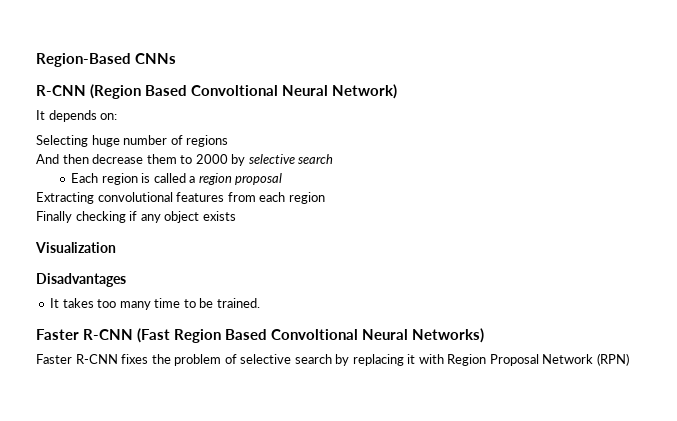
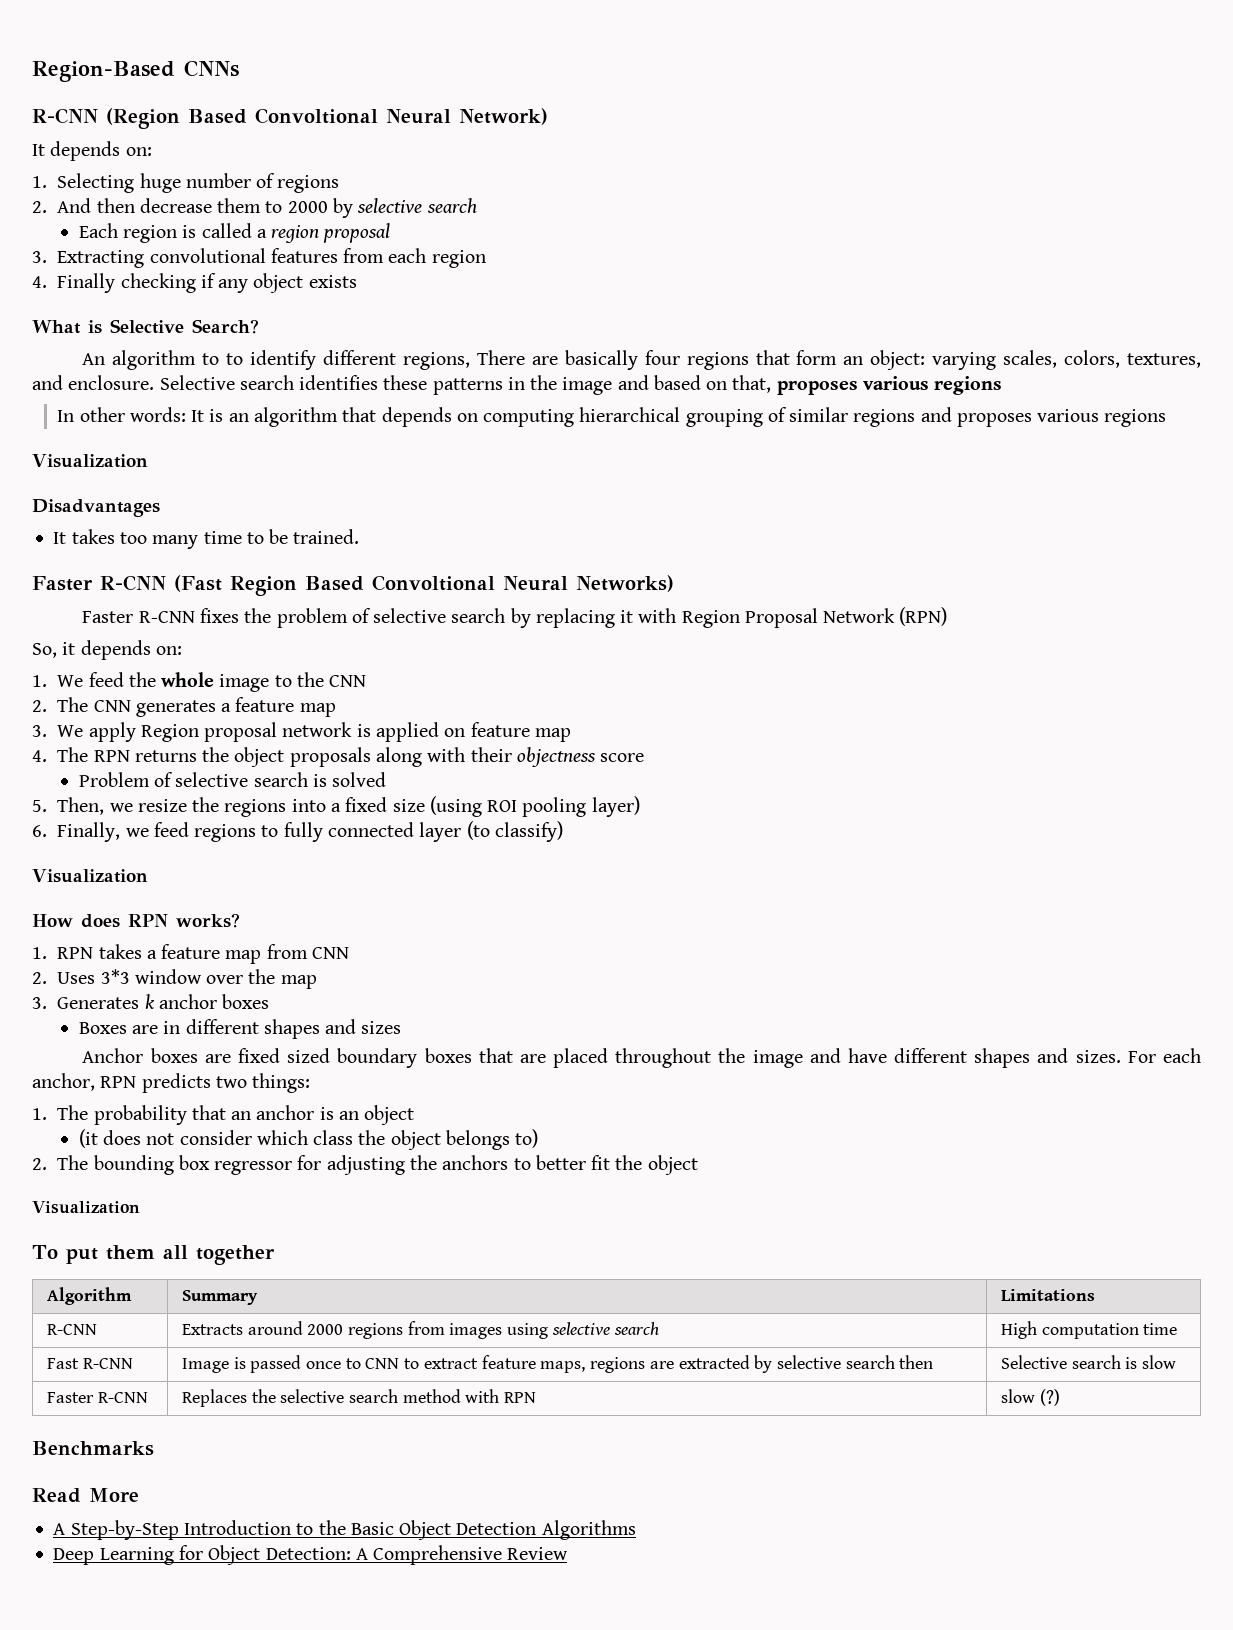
- Selecting huge number of regions
+ 1. Selecting huge number of regions
- And then decrease them to 2000 by selective search
+ 2. And then decrease them to 2000 by selective search
- Extracting convolutional features from each region
+ 3. Extracting convolutional features from each region
- Finally checking if any object exists
+ 4. Finally checking if any object exists
+ What is Selective Search?
+ An algorithm to to identify different regions, There are basically four regions that form an object: varying scales, colors, textures, and enclosure. Selective search identifies these patterns in the image and based on that, proposes various regions
+ In other words: It is an algorithm that depends on computing hierarchical grouping of similar regions and proposes various regions
+ So, it depends on:
+ 1. We feed the whole image to the CNN
+ 2. The CNN generates a feature map
+ 3. We apply Region proposal network is applied on feature map
+ 4. The RPN returns the object proposals along with their objectness score
+ Problem of selective search is solved
+ 5. Then, we resize the regions into a fixed size (using ROI pooling layer)
+ 6. Finally, we feed regions to fully connected layer (to classify)
+ Visualization
+ How does RPN works?
+ 1. RPN takes a feature map from CNN
+ 2. Uses 3*3 window over the map
+ 3. Generates k anchor boxes
+ Boxes are in different shapes and sizes
+ Anchor boxes are fixed sized boundary boxes that are placed throughout the image and have different shapes and sizes. For each anchor, RPN predicts two things:
+ 1. The probability that an anchor is an object
+ (it does not consider which class the object belongs to)
+ 2. The bounding box regressor for adjusting the anchors to better fit the object
+ Visualization
+ To put them all together
+ Algorithm | Summary | Limitations
+ R-CNN | Extracts around 2000 regions from images using selective search | High computation time
+ Fast R-CNN | Image is passed once to CNN to extract feature maps, regions are extracted by selective search then | Selective search is slow
+ Faster R-CNN | Replaces the selective search method with RPN | slow (?)
+ Benchmarks
+ Read More
+ A Step-by-Step Introduction to the Basic Object Detection Algorithms
+ Deep Learning for Object Detection: A Comprehensive Review

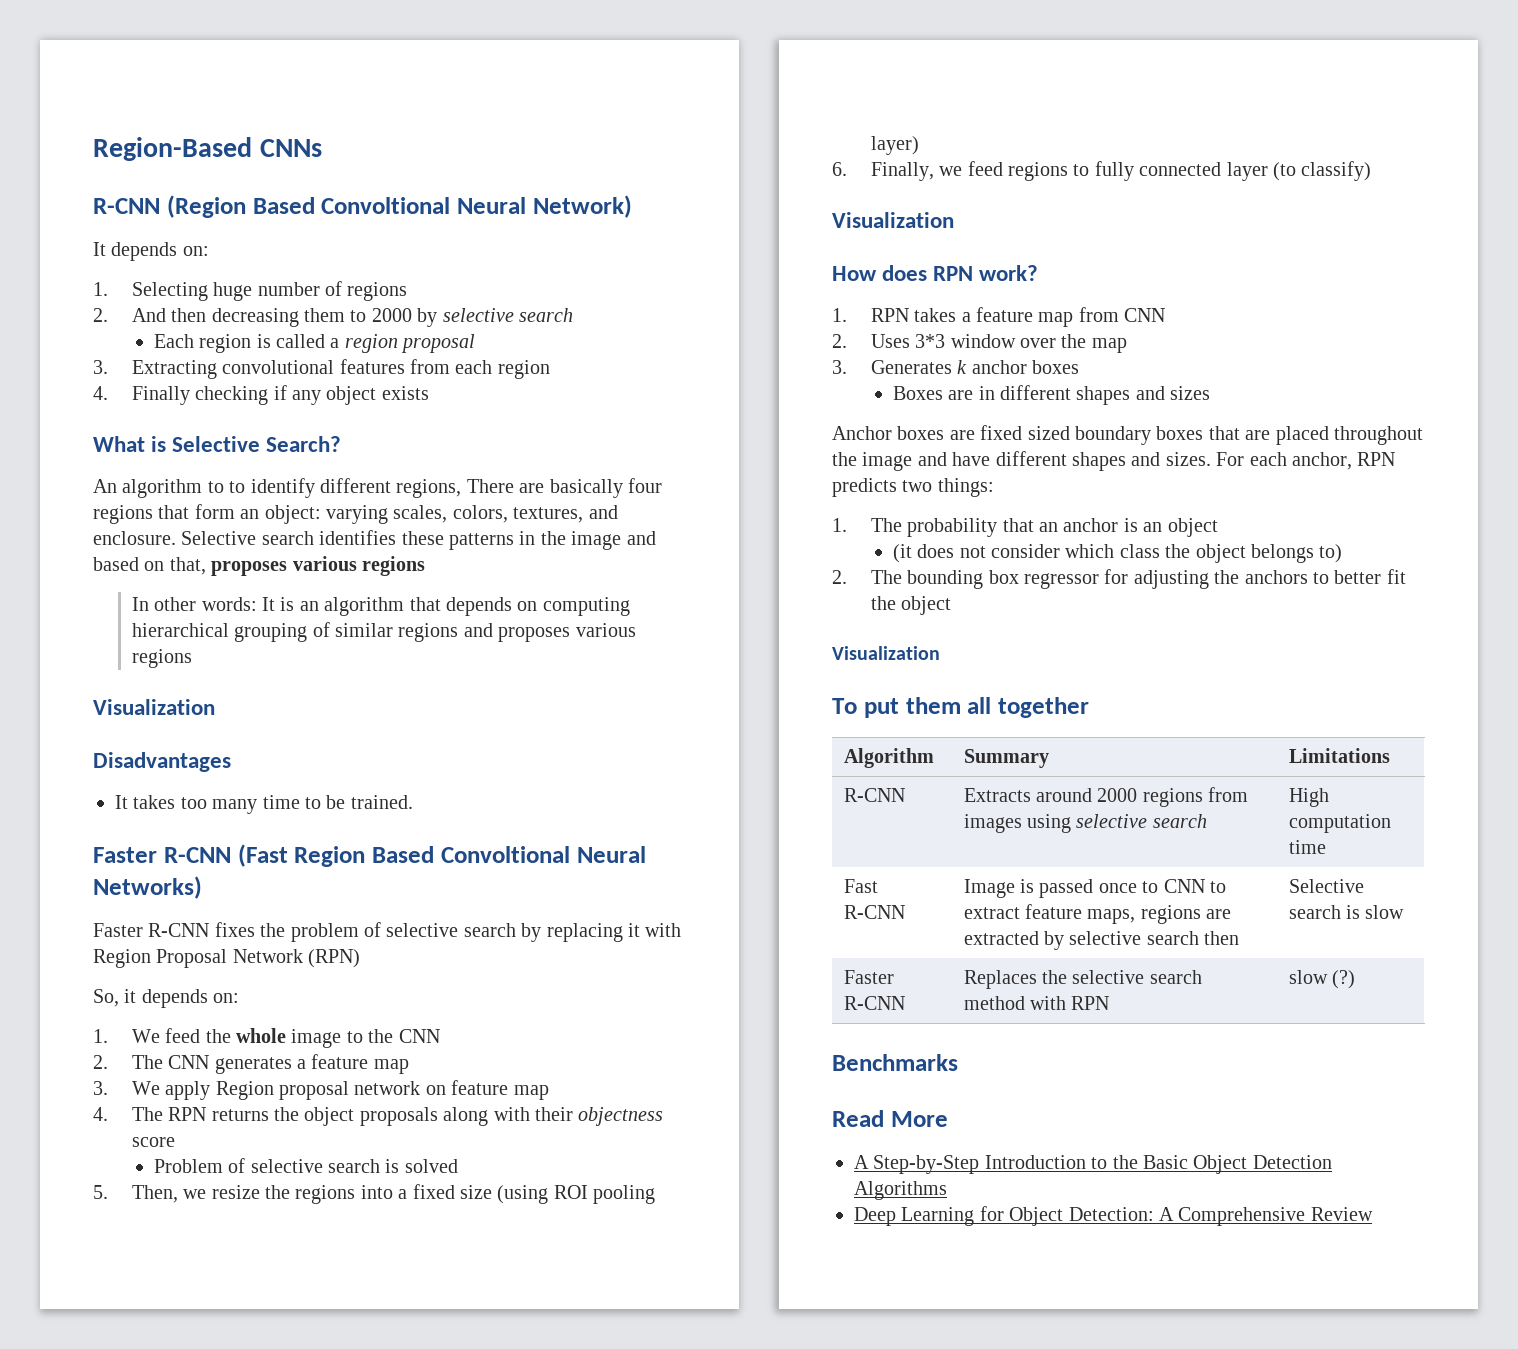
- 2. And then decrease them to 2000 by selective search
+ 2. And then decreasing them to 2000 by selective search
- 3. We apply Region proposal network is applied on feature map
+ 3. We apply Region proposal network on feature map
- How does RPN works?
+ How does RPN work?

